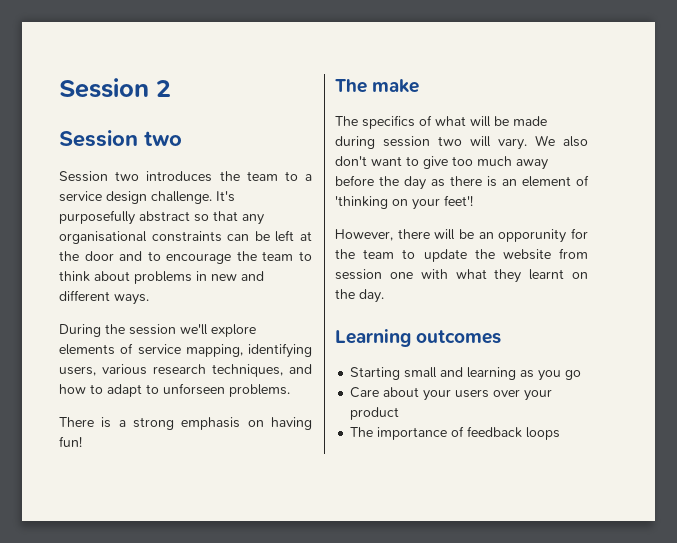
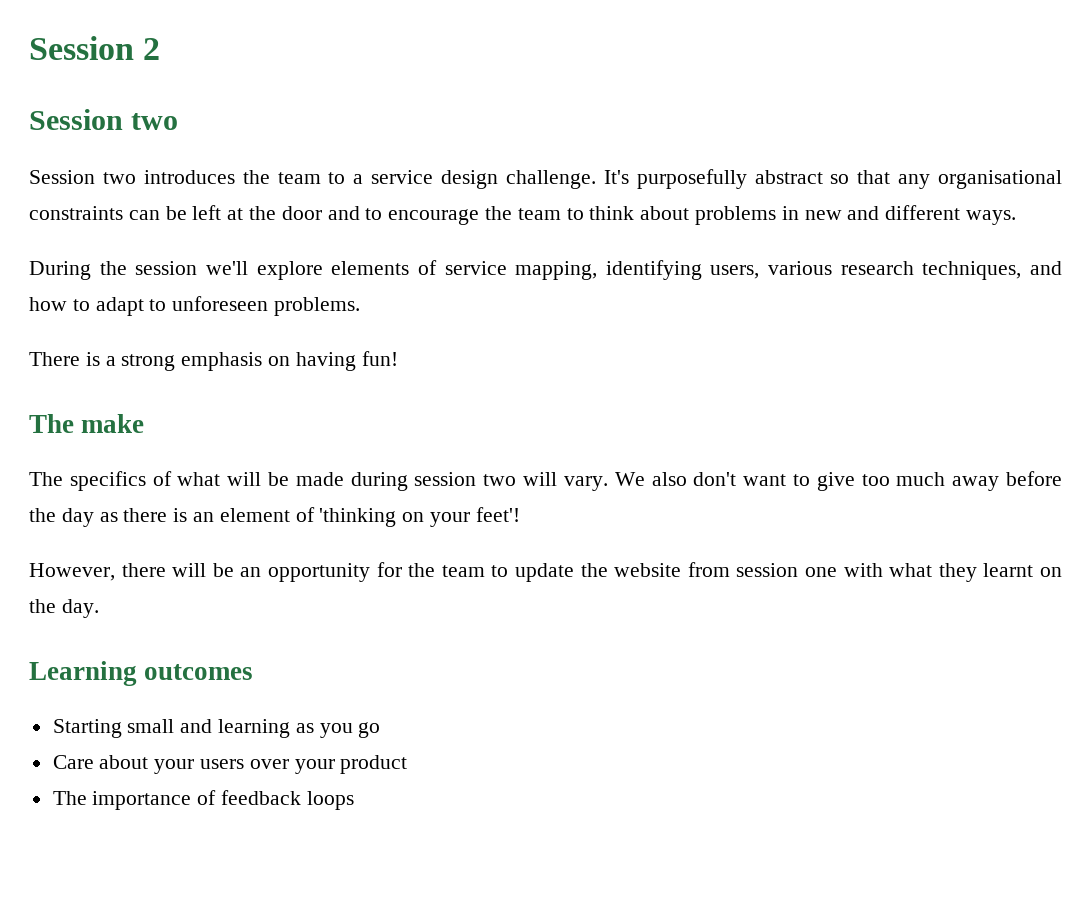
- During the session we'll explore elements of service mapping, identifying users, various research techniques, and how to adapt to unforseen problems.
+ During the session we'll explore elements of service mapping, identifying users, various research techniques, and how to adapt to unforeseen problems.
- However, there will be an opporunity for the team to update the website from session one with what they learnt on the day.
+ However, there will be an opportunity for the team to update the website from session one with what they learnt on the day.

